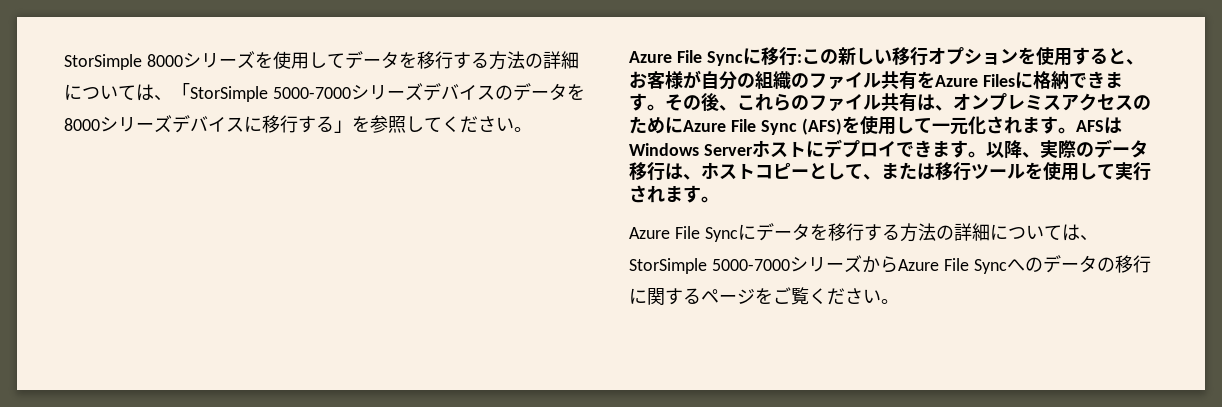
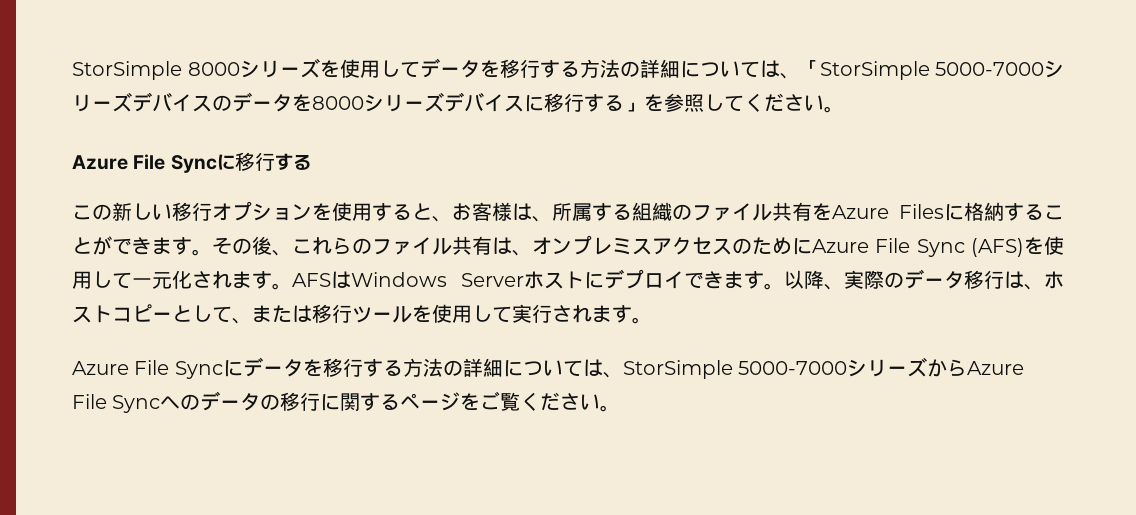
- Azure File Syncに移行:この新しい移行オプションを使用すると、お客様が自分の組織のファイル共有をAzure Filesに格納できます。
+ Azure File Syncに移行する
+ この新しい移行オプションを使用すると、お客様は、所属する組織のファイル共有をAzure Filesに格納することができます。

